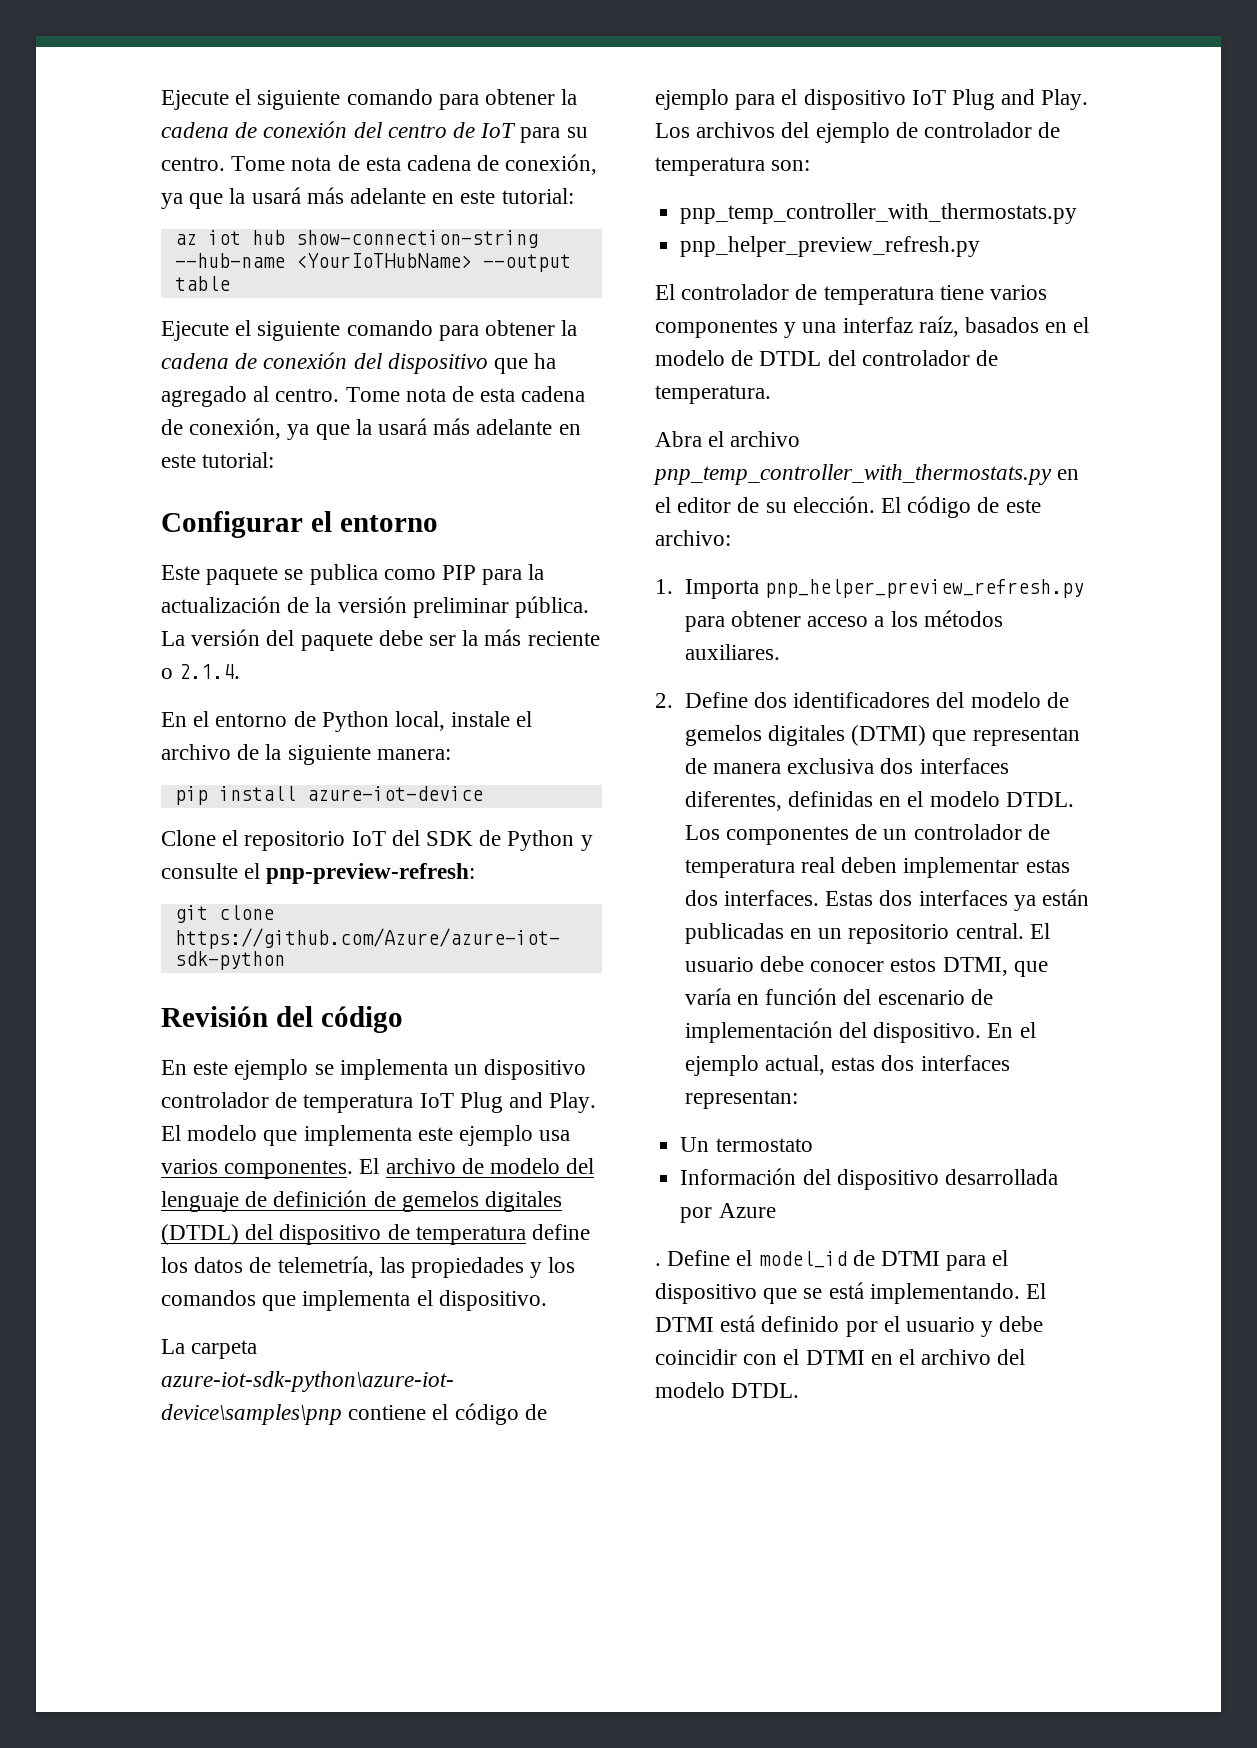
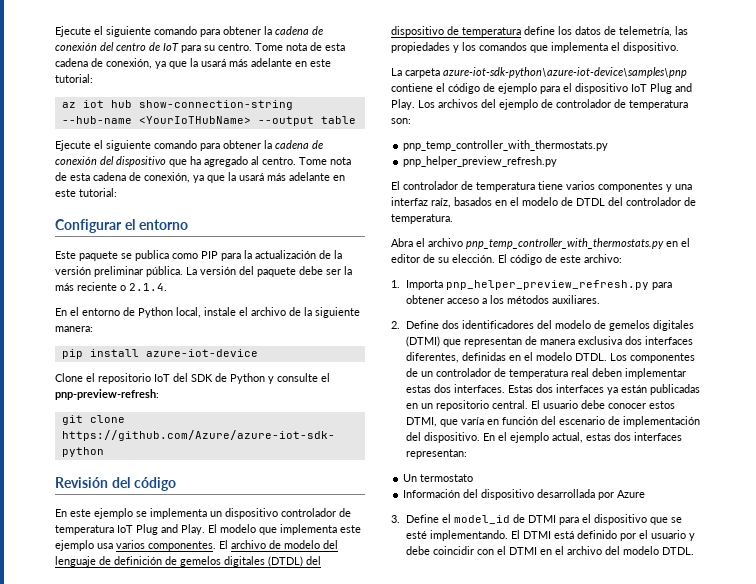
- . Define el model_id de DTMI para el dispositivo que se está implementando.
+ 3. Define el model_id de DTMI para el dispositivo que se esté implementando.

